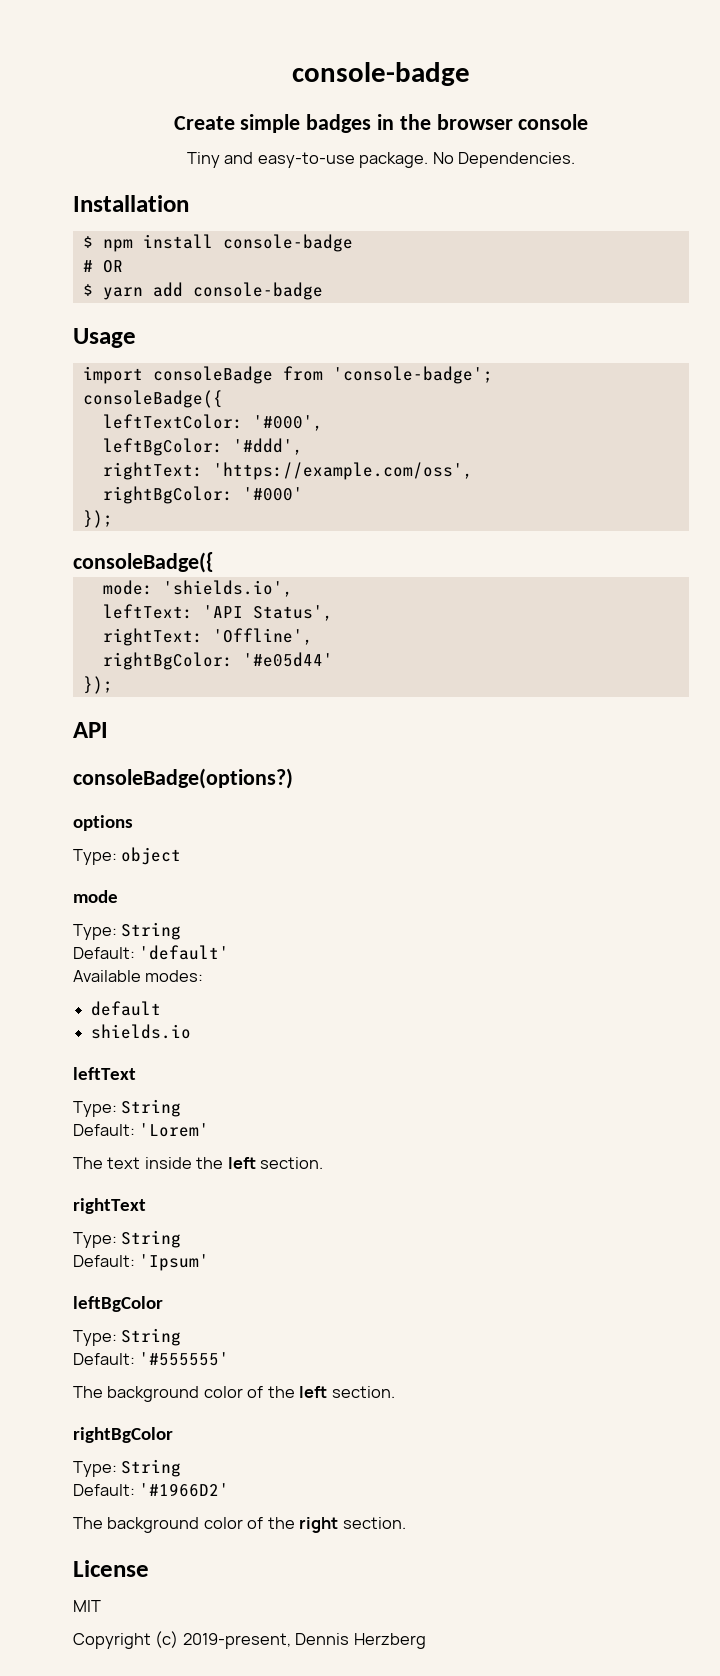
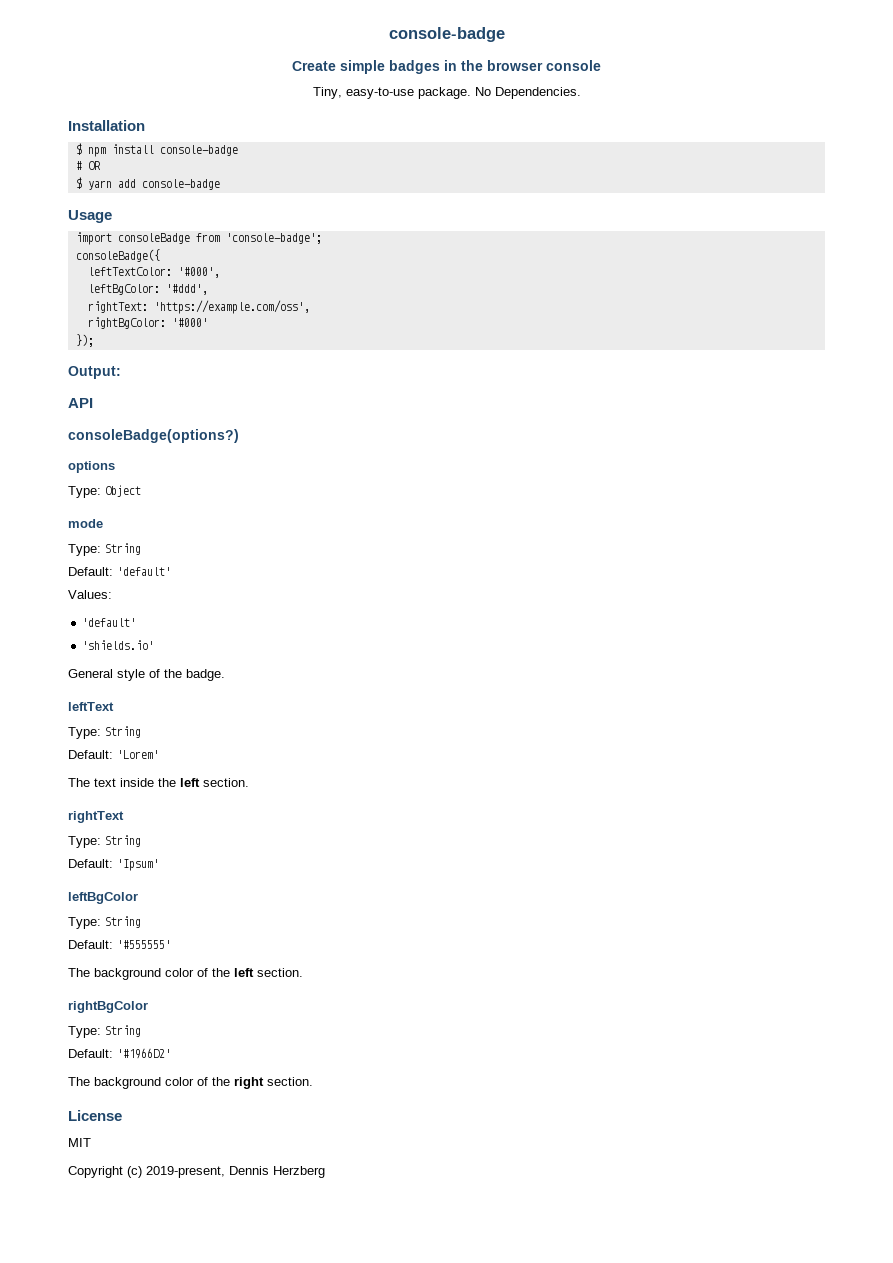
- Tiny and easy-to-use package.
+ Tiny, easy-to-use package.
  rightBgColor: '#000'
  });
- consoleBadge({
- mode: 'shields.io',
- leftText: 'API Status',
- rightText: 'Offline',
- rightBgColor: '#e05d44'
- });
+ Output:
- Type: object
+ Type: Object
- Available modes:
- default
- shields.io
+ Values:
+ 'default'
+ 'shields.io'
+ General style of the badge.

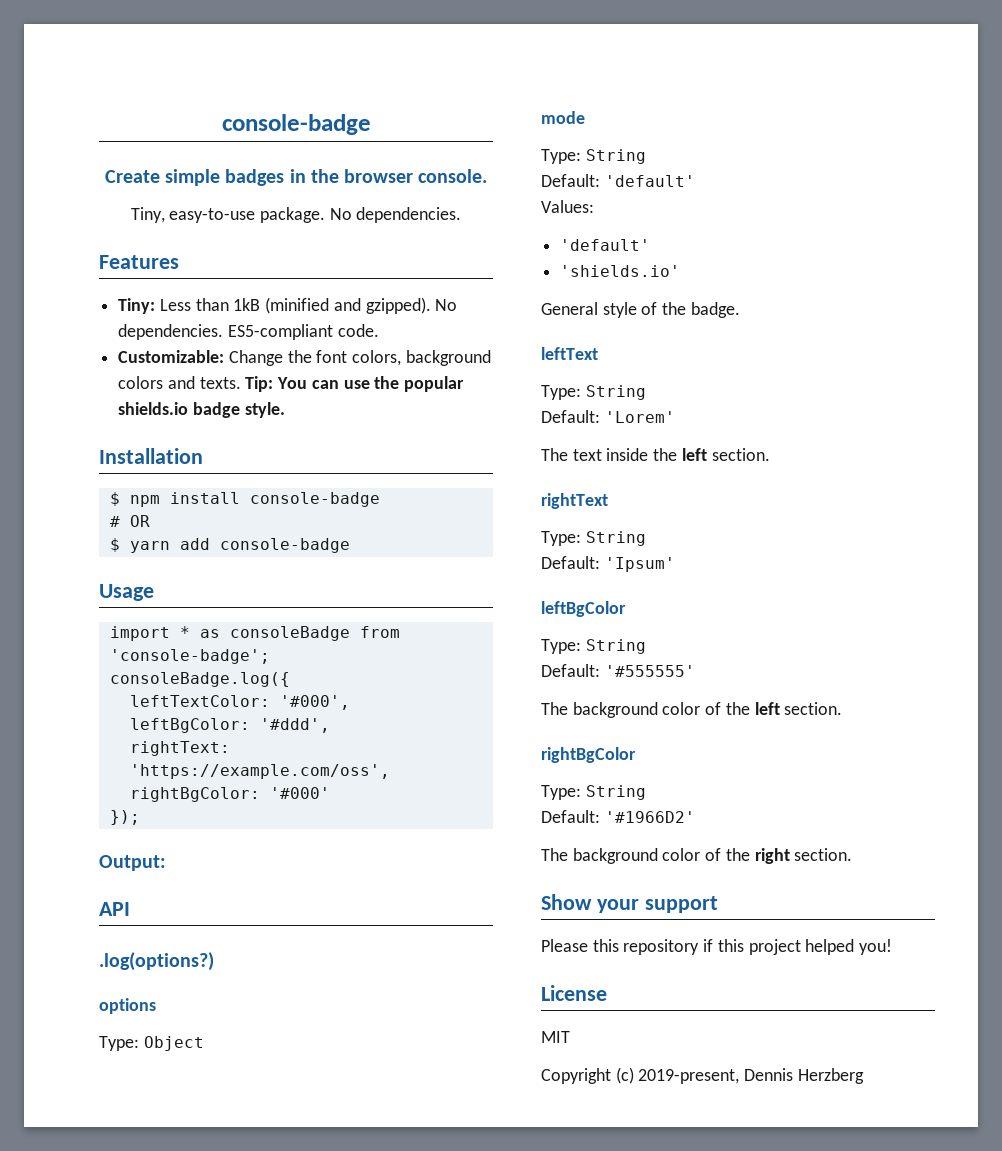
- Create simple badges in the browser console
+ Create simple badges in the browser console.
- Tiny, easy-to-use package. No Dependencies.
+ Tiny, easy-to-use package. No dependencies.
+ Features
+ Tiny: Less than 1kB (minified and gzipped). No dependencies. ES5-compliant code.
+ Customizable: Change the font colors, background colors and texts. Tip: You can use the popular shields.io badge style.
- import consoleBadge from 'console-badge';
+ import * as consoleBadge from 'console-badge';
- consoleBadge({
+ consoleBadge.log({
- consoleBadge(options?)
+ .log(options?)
+ Show your support
+ Please this repository if this project helped you!

